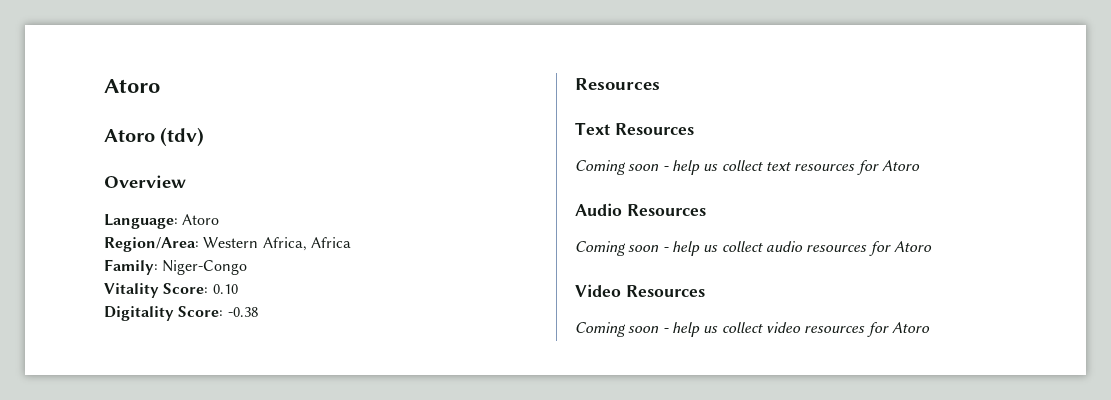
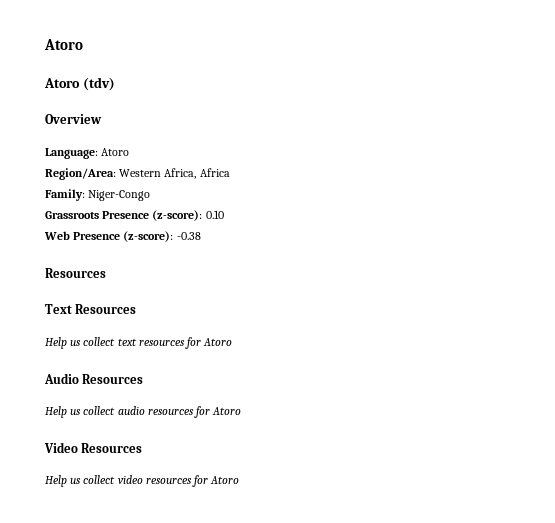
- Vitality Score: 0.10
- Digitality Score: -0.38
+ Grassroots Presence (z-score): 0.10
+ Web Presence (z-score): -0.38
- Coming soon - help us collect text resources for Atoro
+ Help us collect text resources for Atoro
- Coming soon - help us collect audio resources for Atoro
+ Help us collect audio resources for Atoro
- Coming soon - help us collect video resources for Atoro
+ Help us collect video resources for Atoro

